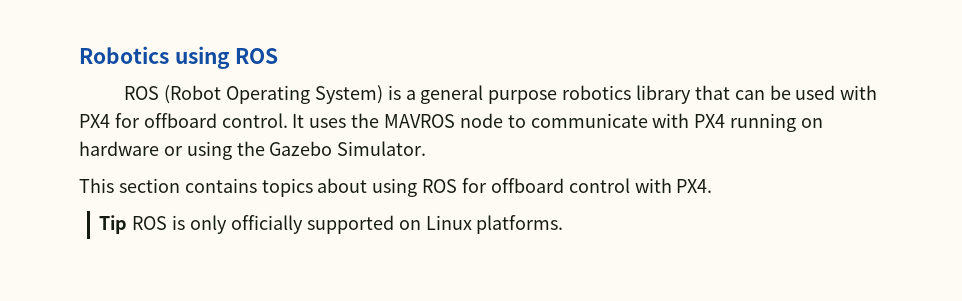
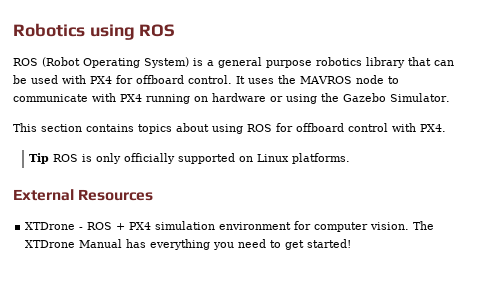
+ External Resources
+ XTDrone - ROS + PX4 simulation environment for computer vision. The XTDrone Manual has everything you need to get started!

